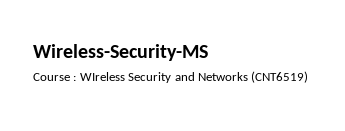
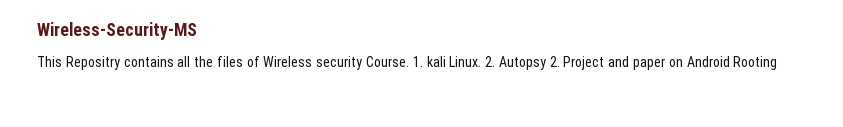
- Course : WIreless Security and Networks (CNT6519)
+ This Repositry contains all the files of Wireless security Course. 1. kali Linux. 2. Autopsy 2. Project and paper on Android Rooting

